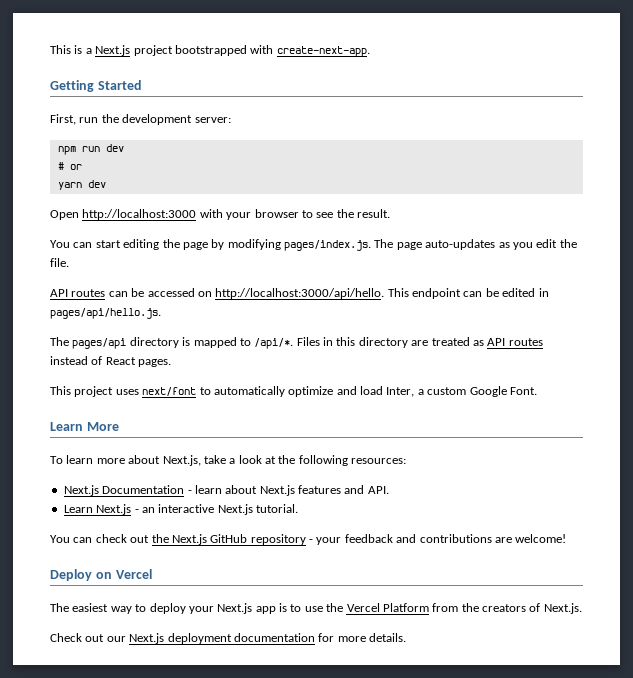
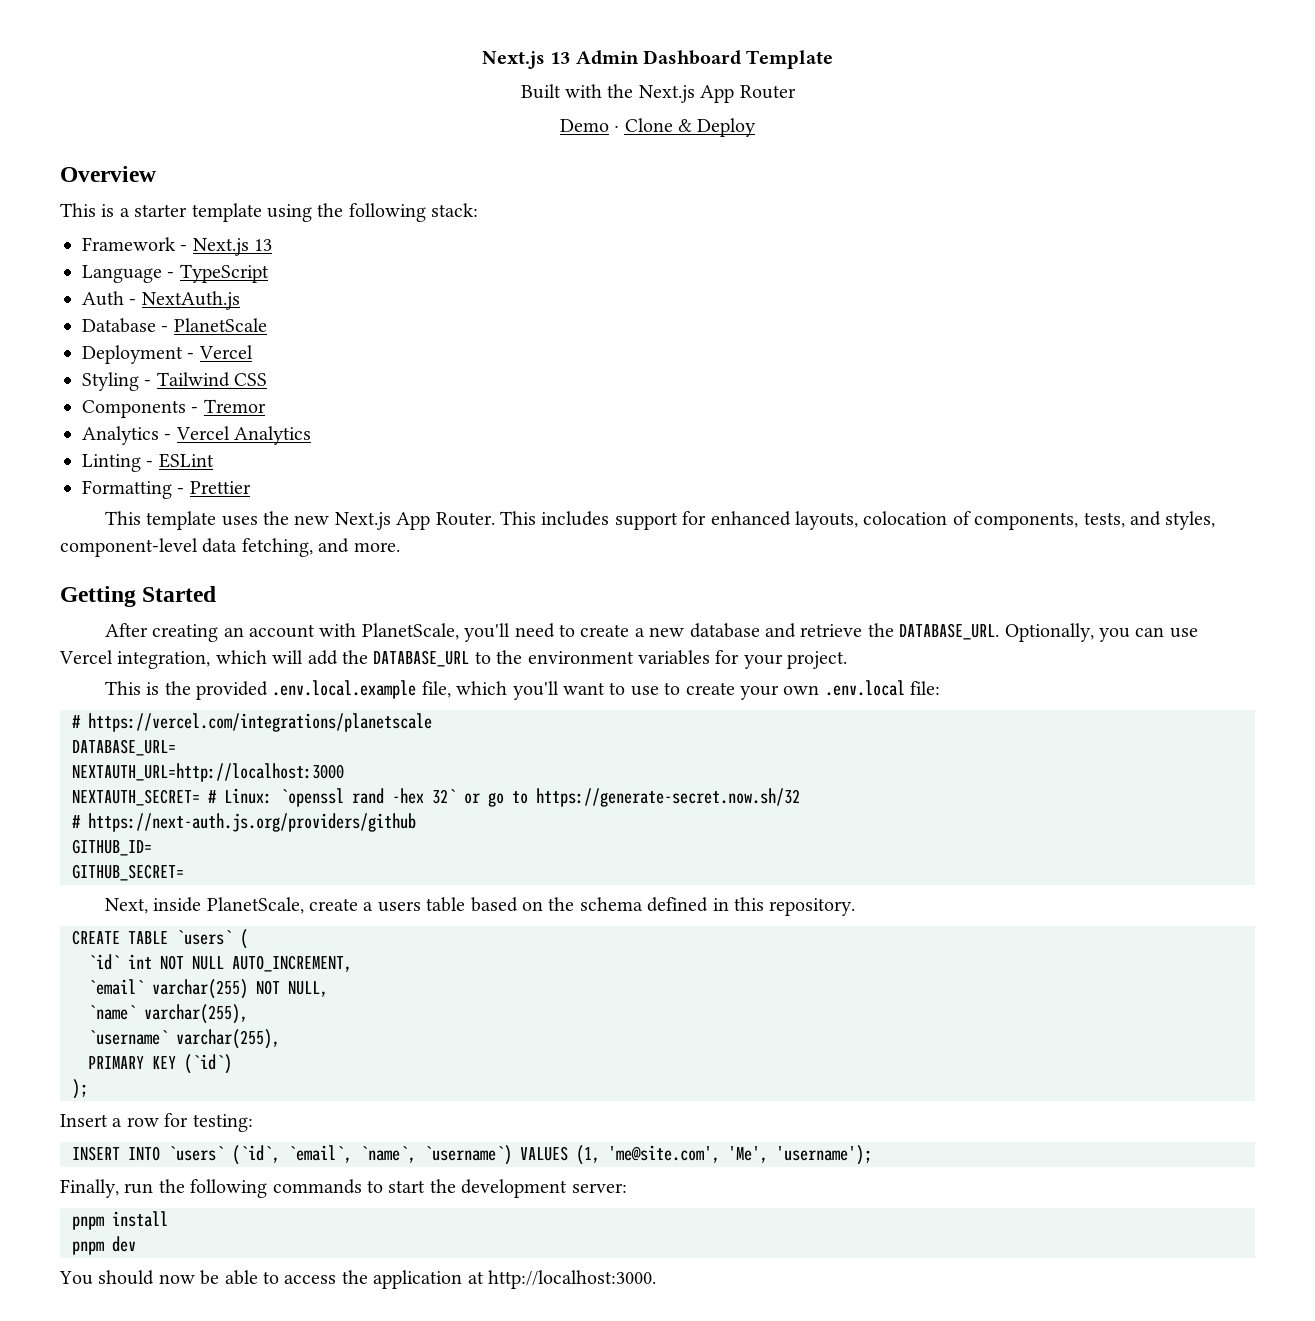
- This is a Next.js project bootstrapped with create-next-app.
+ Next.js 13 Admin Dashboard Template
+ Built with the Next.js App Router
+ Demo · Clone & Deploy
+ Overview
+ This is a starter template using the following stack:
+ Framework - Next.js 13
+ Language - TypeScript
+ Auth - NextAuth.js
+ Database - PlanetScale
+ Deployment - Vercel
+ Styling - Tailwind CSS
+ Components - Tremor
+ Analytics - Vercel Analytics
+ Linting - ESLint
+ Formatting - Prettier
+ This template uses the new Next.js App Router. This includes support for enhanced layouts, colocation of components, tests, and styles, component-level data fetching, and more.
  Getting Started
- First, run the development server:
- npm run dev
- # or
- yarn dev
- Open http://localhost:3000 with your browser to see the result.
- You can start editing the page by modifying pages/index.js. The page auto-updates as you edit the file.
- API routes can be accessed on http://localhost:3000/api/hello. This endpoint can be edited in pages/api/hello.js.
- The pages/api directory is mapped to /api/*. Files in this directory are treated as API routes instead of React pages.
- This project uses next/font to automatically optimize and load Inter, a custom Google Font.
- Learn More
- To learn more about Next.js, take a look at the following resources:
- Next.js Documentation - learn about Next.js features and API.
- Learn Next.js - an interactive Next.js tutorial.
- You can check out the Next.js GitHub repository - your feedback and contributions are welcome!
- Deploy on Vercel
- The easiest way to deploy your Next.js app is to use the Vercel Platform from the creators of Next.js.
- Check out our Next.js deployment documentation for more details.
+ After creating an account with PlanetScale, you'll need to create a new database and retrieve the DATABASE_URL. Optionally, you can use Vercel integration, which will add the DATABASE_URL to the environment variables for your project.
+ This is the provided .env.local.example file, which you'll want to use to create your own .env.local file:
+ # https://vercel.com/integrations/planetscale
+ DATABASE_URL=
+ NEXTAUTH_URL=http://localhost:3000
+ NEXTAUTH_SECRET= # Linux: `openssl rand -hex 32` or go to https://generate-secret.now.sh/32
+ # https://next-auth.js.org/providers/github
+ GITHUB_ID=
+ GITHUB_SECRET=
+ Next, inside PlanetScale, create a users table based on the schema defined in this repository.
+ CREATE TABLE `users` (
+ `id` int NOT NULL AUTO_INCREMENT,
+ `email` varchar(255) NOT NULL,
+ `name` varchar(255),
+ `username` varchar(255),
+ PRIMARY KEY (`id`)
+ );
+ Insert a row for testing:
+ INSERT INTO `users` (`id`, `email`, `name`, `username`) VALUES (1, 'me@site.com', 'Me', 'username');
+ Finally, run the following commands to start the development server:
+ pnpm install
+ pnpm dev
+ You should now be able to access the application at http://localhost:3000.

